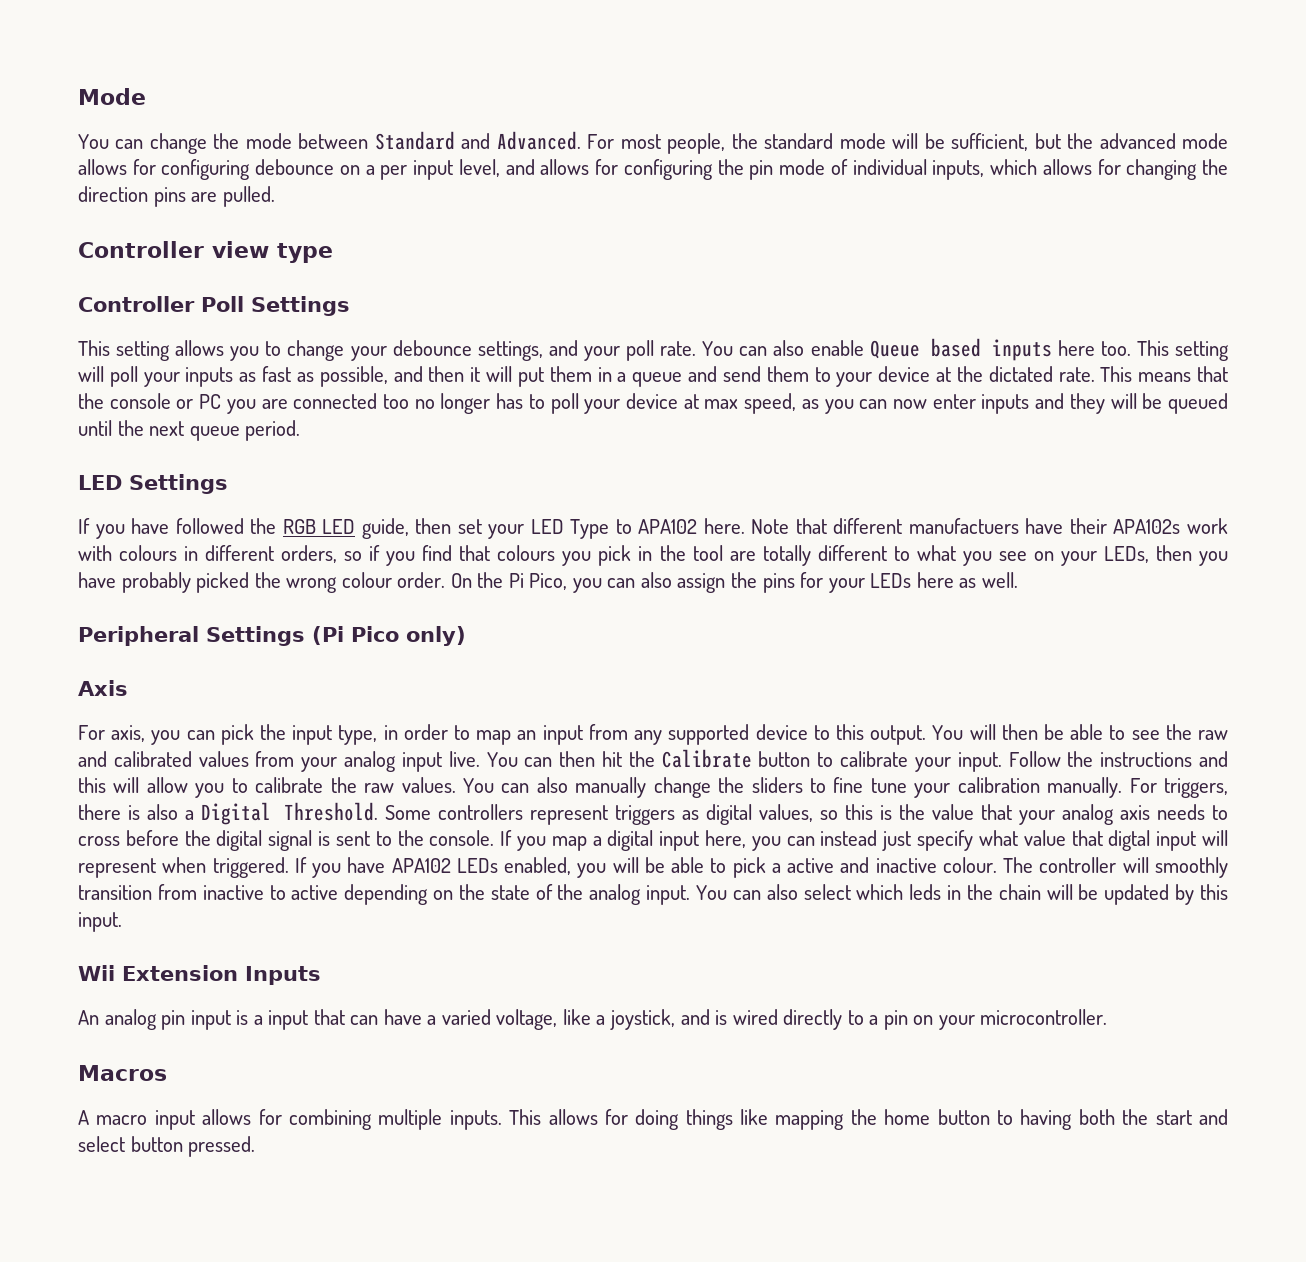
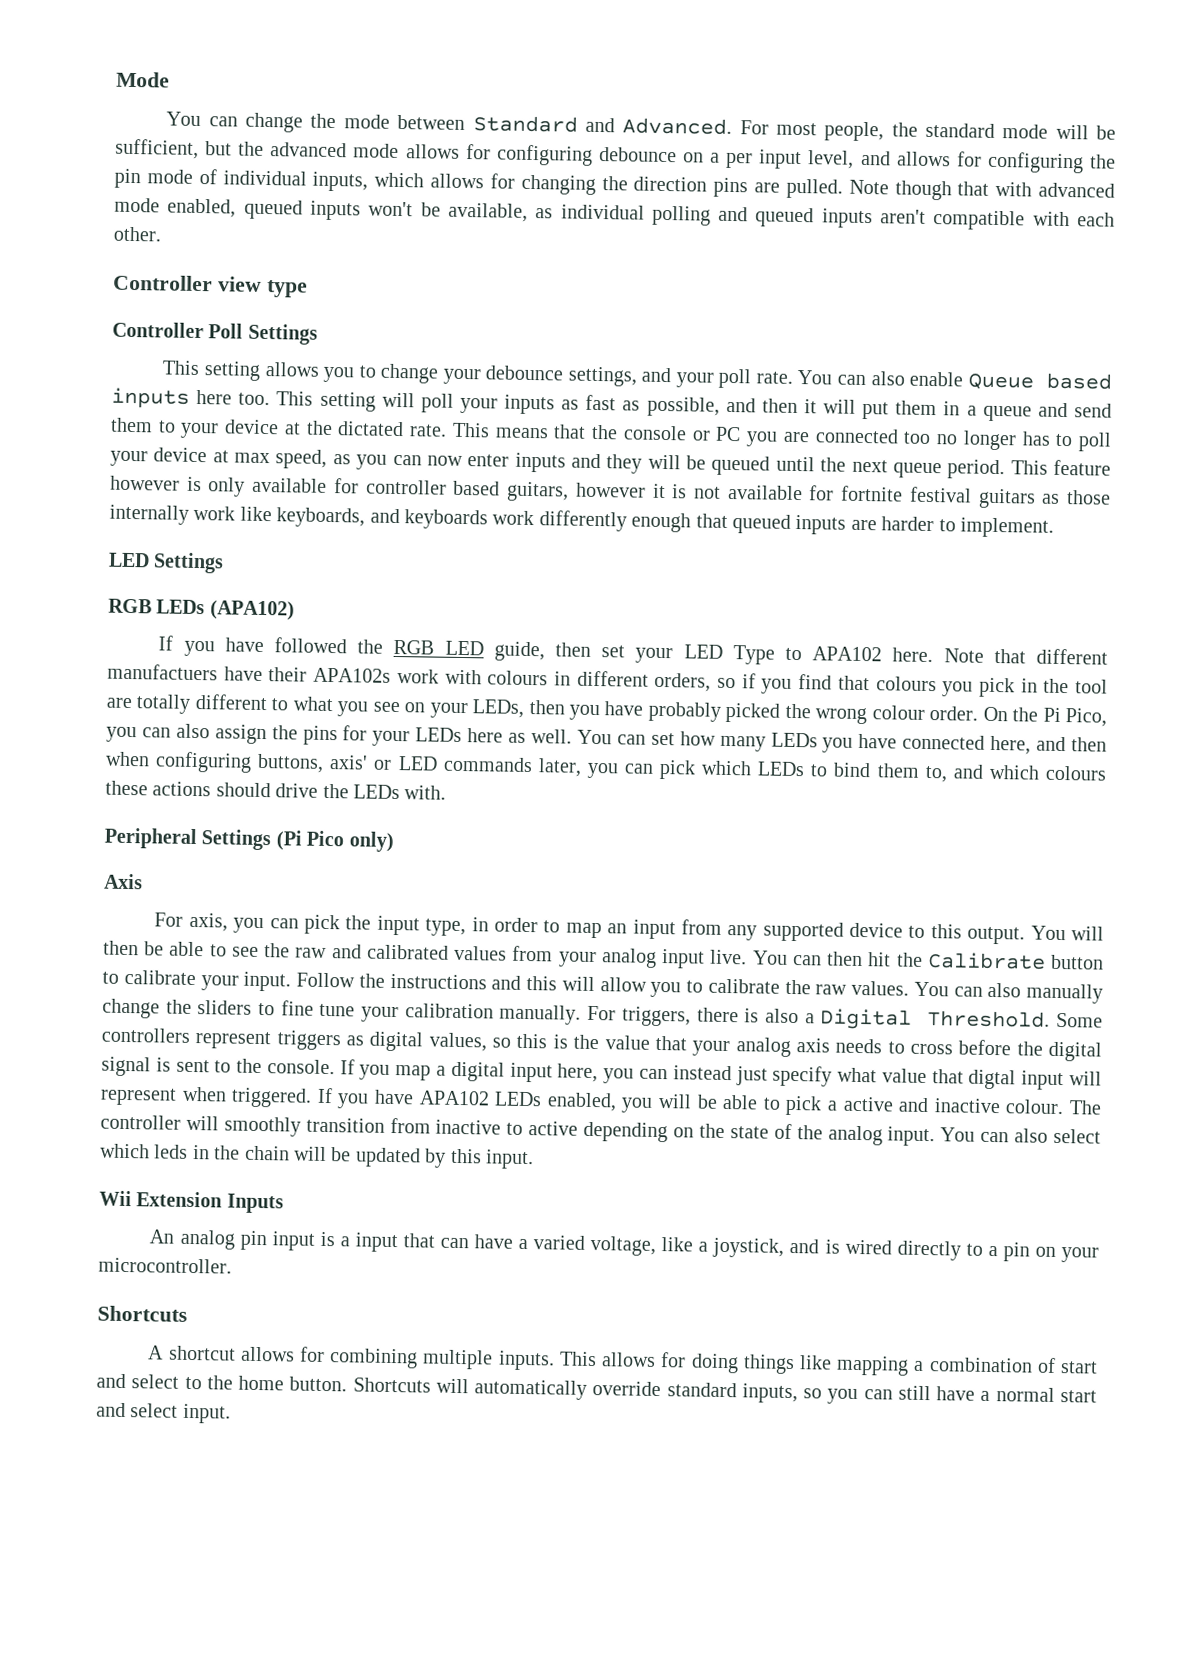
+ Note though that with advanced mode enabled, queued inputs won't be available, as individual polling and queued inputs aren't compatible with each other.
+ This feature however is only available for controller based guitars, however it is not available for fortnite festival guitars as those internally work like keyboards, and keyboards work differently enough that queued inputs are harder to implement.
+ RGB LEDs (APA102)
+ You can set how many LEDs you have connected here, and then when configuring buttons, axis' or LED commands later, you can pick which LEDs to bind them to, and which colours these actions should drive the LEDs with.
  An analog pin input is a input that can have a varied voltage, like a joystick, and is wired directly to a pin on your microcontroller.
- Macros
+ Shortcuts
- A macro input allows for combining multiple inputs.
+ A shortcut allows for combining multiple inputs.
- This allows for doing things like mapping the home button to having both the start and select button pressed.
+ This allows for doing things like mapping a combination of start and select to the home button. Shortcuts will automatically override standard inputs, so you can still have a normal start and select input.

